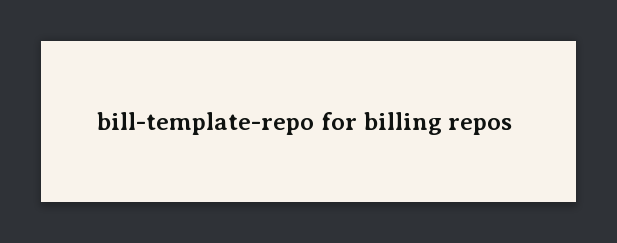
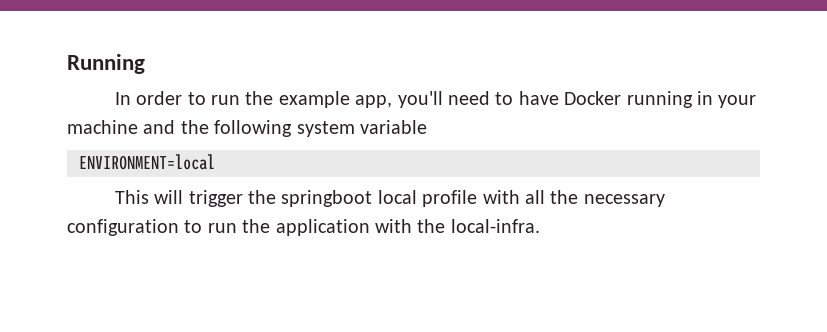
- bill-template-repo for billing repos
+ Running
+ In order to run the example app, you'll need to have Docker running in your machine and the following system variable
+ ENVIRONMENT=local
+ This will trigger the springboot local profile with all the necessary configuration to run the application with the local-infra.

